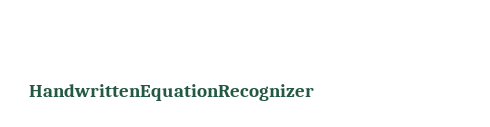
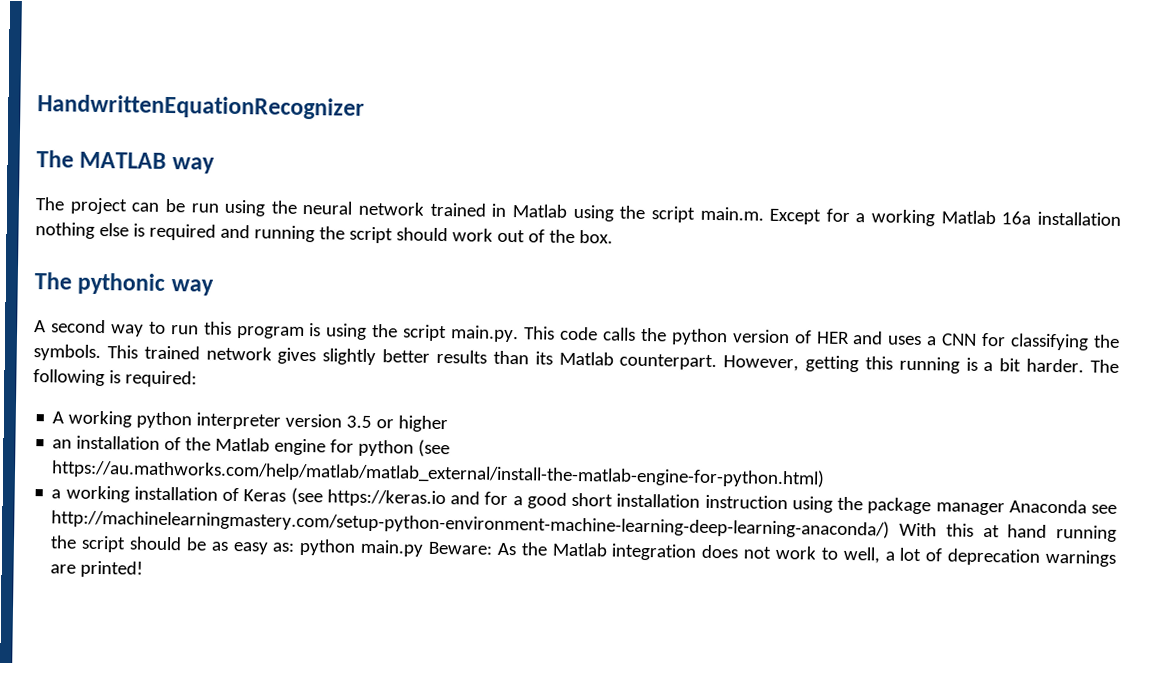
+ The MATLAB way
+ The project can be run using the neural network trained in Matlab using the script main.m. Except for a working Matlab 16a installation nothing else is required and running the script should work out of the box.
+ The pythonic way
+ A second way to run this program is using the script main.py. This code calls the python version of HER and uses a CNN for classifying the symbols. This trained network gives slightly better results than its Matlab counterpart. However, getting this running is a bit harder. The following is required:
+ A working python interpreter version 3.5 or higher
+ an installation of the Matlab engine for python (see https://au.mathworks.com/help/matlab/matlab_external/install-the-matlab-engine-for-python.html)
+ a working installation of Keras (see https://keras.io and for a good short installation instruction using the package manager Anaconda see http://machinelearningmastery.com/setup-python-environment-machine-learning-deep-learning-anaconda/) With this at hand running the script should be as easy as: python main.py Beware: As the Matlab integration does not work to well, a lot of deprecation warnings are printed!

